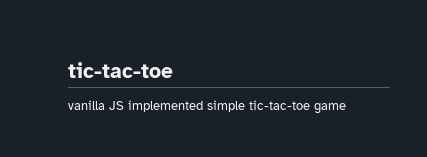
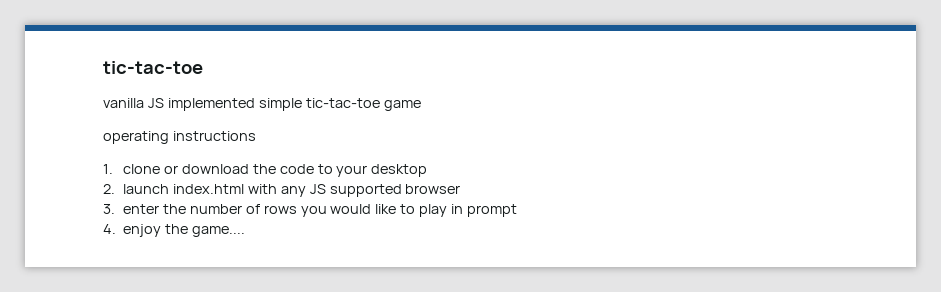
+ operating instructions
+ 1. clone or download the code to your desktop
+ 2. launch index.html with any JS supported browser
+ 3. enter the number of rows you would like to play in prompt
+ 4. enjoy the game....

